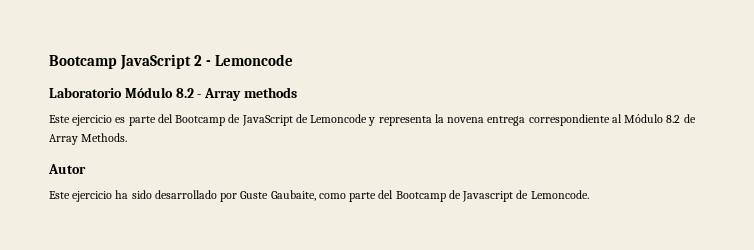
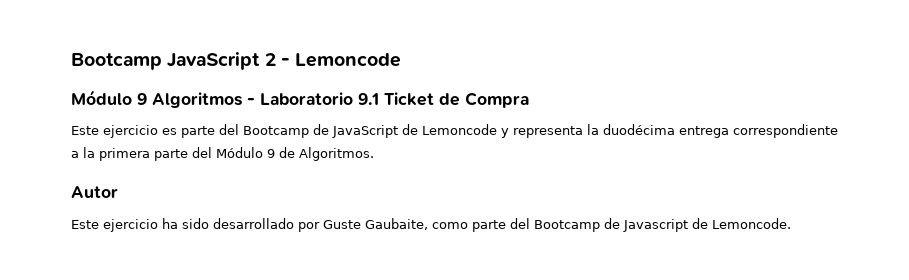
- Laboratorio Módulo 8.2 - Array methods
+ Módulo 9 Algoritmos - Laboratorio 9.1 Ticket de Compra
- Este ejercicio es parte del Bootcamp de JavaScript de Lemoncode y representa la novena entrega correspondiente al Módulo 8.2 de Array Methods.
+ Este ejercicio es parte del Bootcamp de JavaScript de Lemoncode y representa la duodécima entrega correspondiente a la primera parte del Módulo 9 de Algoritmos.

